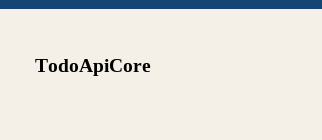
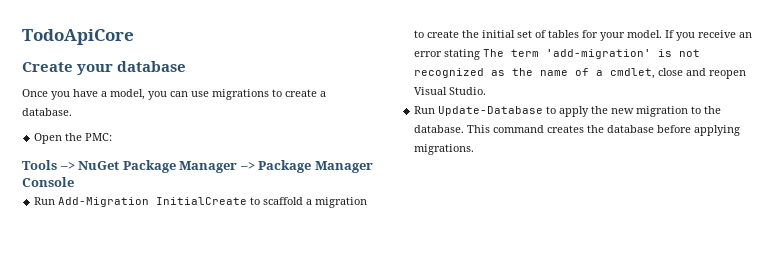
+ Create your database
+ Once you have a model, you can use migrations to create a database.
+ Open the PMC:
+ Tools –> NuGet Package Manager –> Package Manager Console
+ Run Add-Migration InitialCreate to scaffold a migration to create the initial set of tables for your model. If you receive an error stating The term 'add-migration' is not recognized as the name of a cmdlet, close and reopen Visual Studio.
+ Run Update-Database to apply the new migration to the database. This command creates the database before applying migrations.

